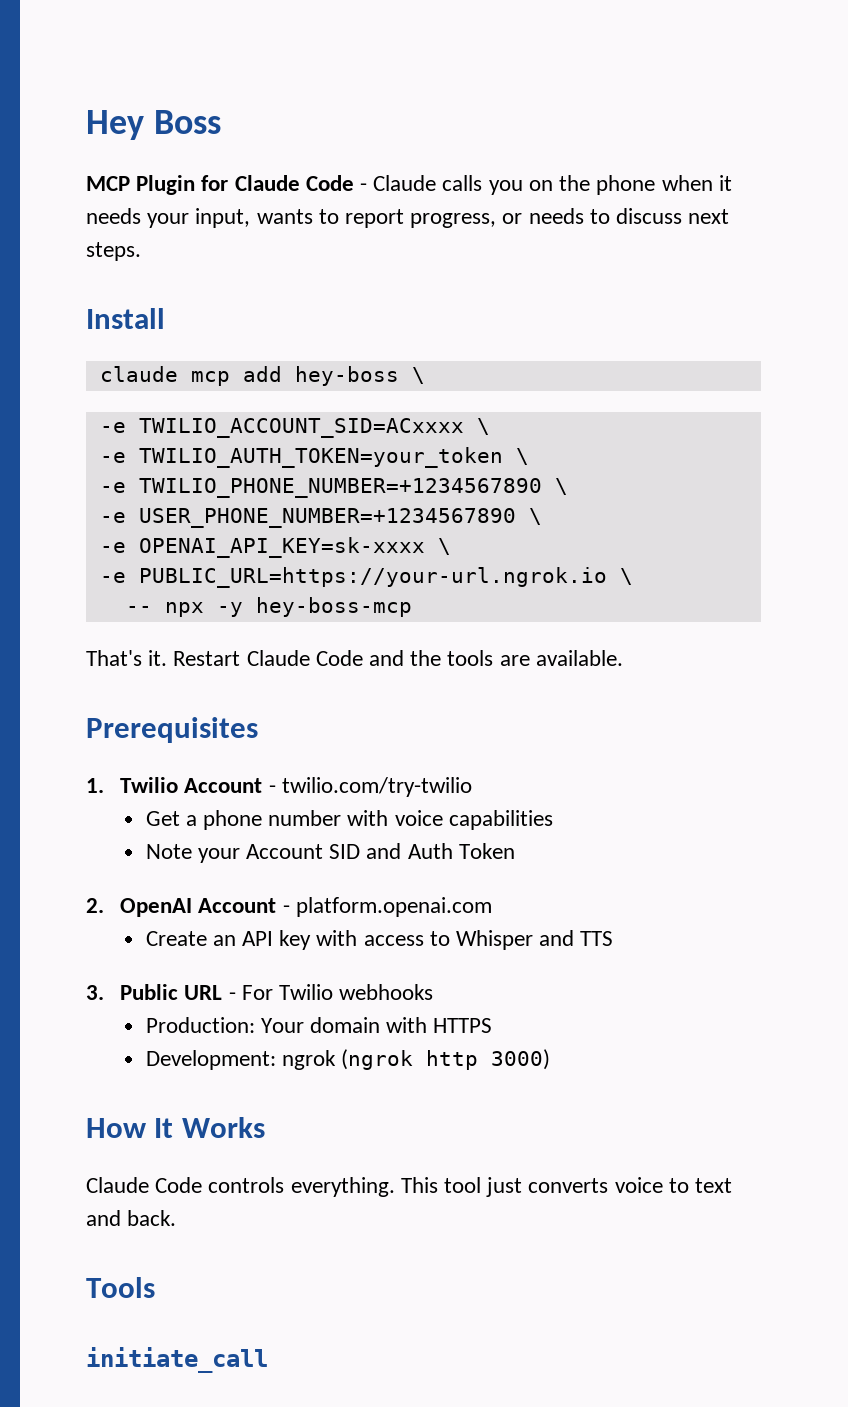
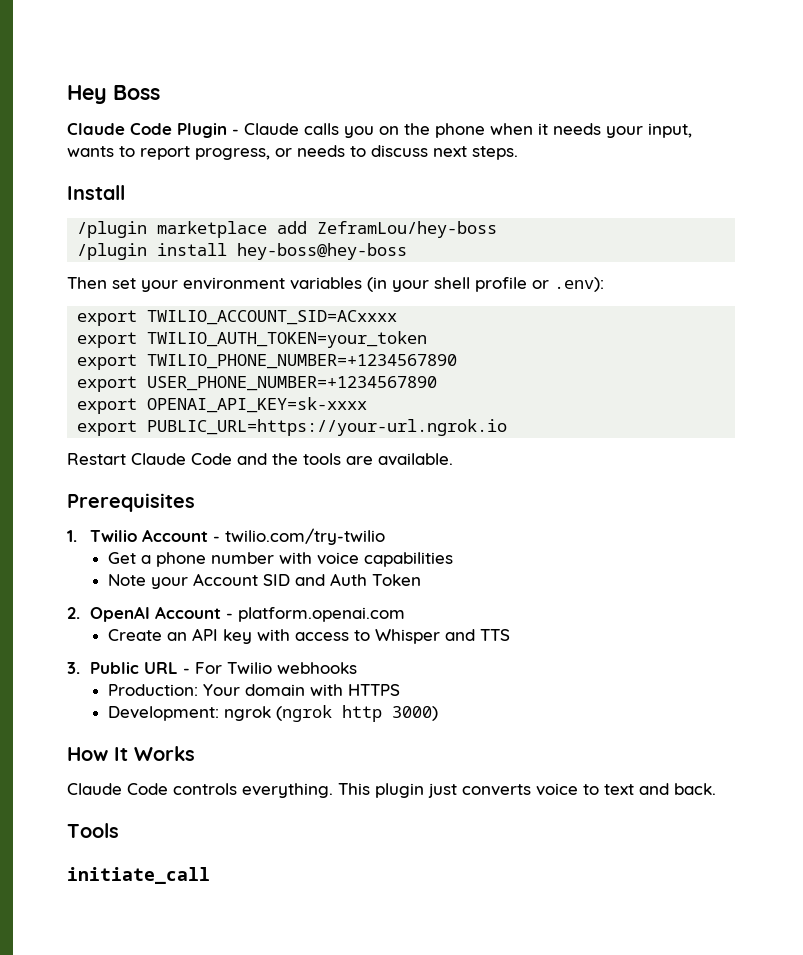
- MCP Plugin for Claude Code - Claude calls you on the phone when it needs your input, wants to report progress, or needs to discuss next steps.
+ Claude Code Plugin - Claude calls you on the phone when it needs your input, wants to report progress, or needs to discuss next steps.
- claude mcp add hey-boss \
- -e TWILIO_ACCOUNT_SID=ACxxxx \
- -e TWILIO_AUTH_TOKEN=your_token \
- -e TWILIO_PHONE_NUMBER=+1234567890 \
- -e USER_PHONE_NUMBER=+1234567890 \
- -e OPENAI_API_KEY=sk-xxxx \
- -e PUBLIC_URL=https://your-url.ngrok.io \
- -- npx -y hey-boss-mcp
- That's it. Restart Claude Code and the tools are available.
+ /plugin marketplace add ZeframLou/hey-boss
+ /plugin install hey-boss@hey-boss
+ Then set your environment variables (in your shell profile or .env):
+ export TWILIO_ACCOUNT_SID=ACxxxx
+ export TWILIO_AUTH_TOKEN=your_token
+ export TWILIO_PHONE_NUMBER=+1234567890
+ export USER_PHONE_NUMBER=+1234567890
+ export OPENAI_API_KEY=sk-xxxx
+ export PUBLIC_URL=https://your-url.ngrok.io
+ Restart Claude Code and the tools are available.
- This tool just converts voice to text and back.
+ This plugin just converts voice to text and back.

